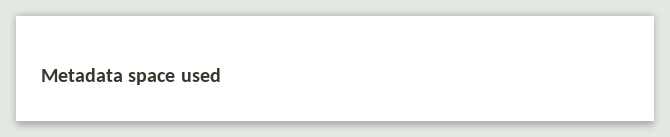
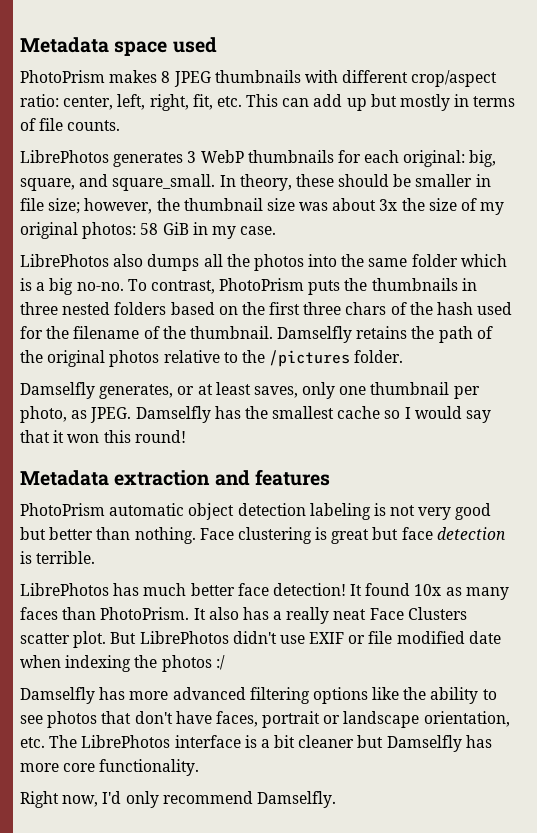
+ PhotoPrism makes 8 JPEG thumbnails with different crop/aspect ratio: center, left, right, fit, etc. This can add up but mostly in terms of file counts.
+ LibrePhotos generates 3 WebP thumbnails for each original: big, square, and square_small. In theory, these should be smaller in file size; however, the thumbnail size was about 3x the size of my original photos: 58 GiB in my case.
+ LibrePhotos also dumps all the photos into the same folder which is a big no-no. To contrast, PhotoPrism puts the thumbnails in three nested folders based on the first three chars of the hash used for the filename of the thumbnail. Damselfly retains the path of the original photos relative to the /pictures folder.
+ Damselfly generates, or at least saves, only one thumbnail per photo, as JPEG. Damselfly has the smallest cache so I would say that it won this round!
+ Metadata extraction and features
+ PhotoPrism automatic object detection labeling is not very good but better than nothing. Face clustering is great but face detection is terrible.
+ LibrePhotos has much better face detection! It found 10x as many faces than PhotoPrism. It also has a really neat Face Clusters scatter plot. But LibrePhotos didn't use EXIF or file modified date when indexing the photos :/
+ Damselfly has more advanced filtering options like the ability to see photos that don't have faces, portrait or landscape orientation, etc. The LibrePhotos interface is a bit cleaner but Damselfly has more core functionality.
+ Right now, I'd only recommend Damselfly.

